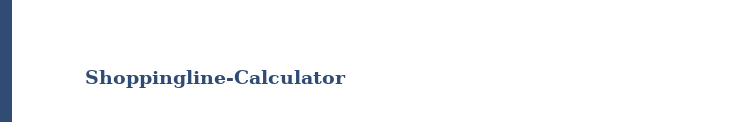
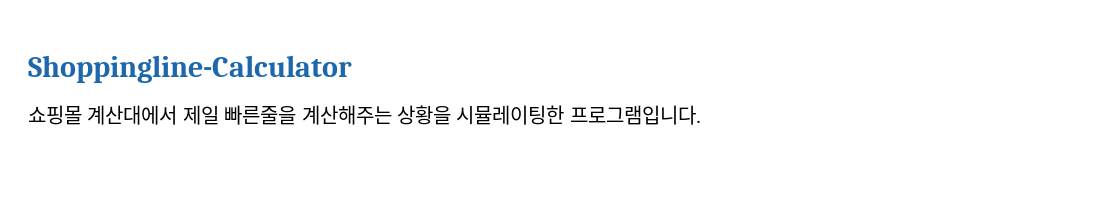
+ 쇼핑몰 계산대에서 제일 빠른줄을 계산해주는 상황을 시뮬레이팅한 프로그램입니다.

